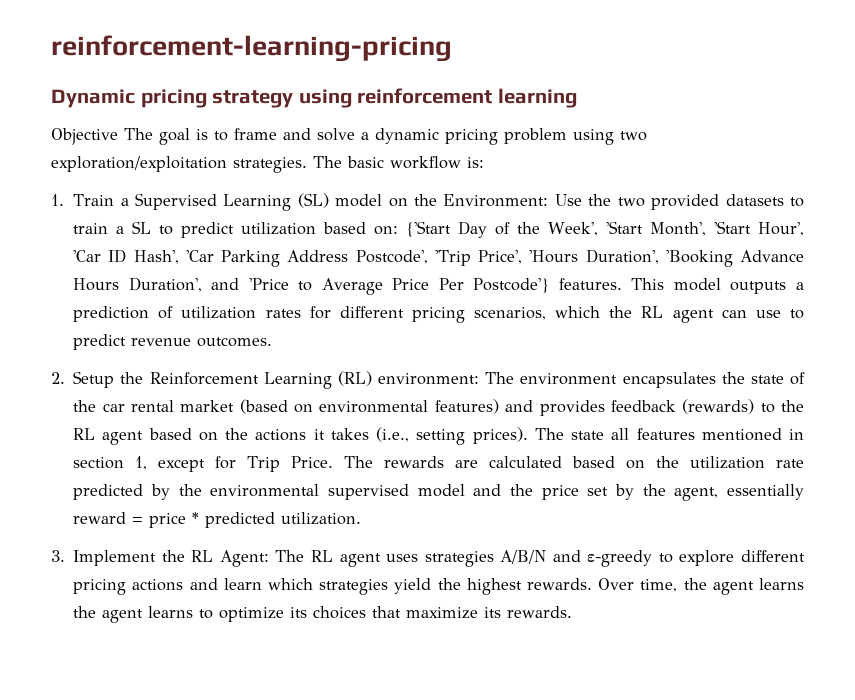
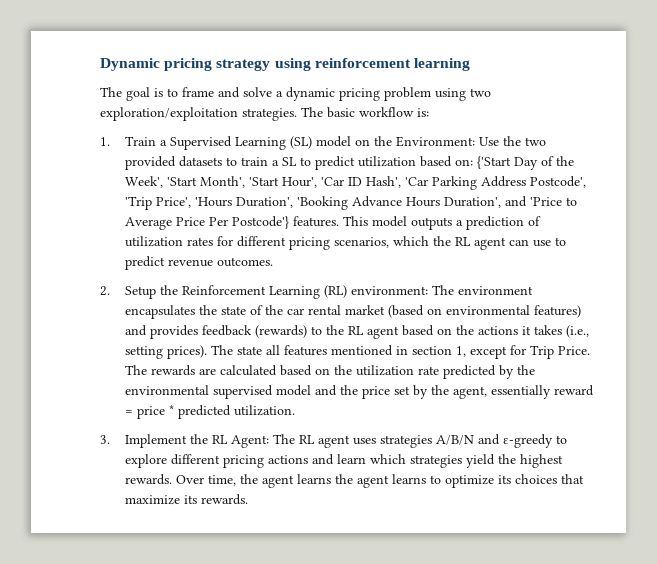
- reinforcement-learning-pricing
- Objective The goal is to frame and solve a dynamic pricing problem using two exploration/exploitation strategies.
+ The goal is to frame and solve a dynamic pricing problem using two exploration/exploitation strategies.

